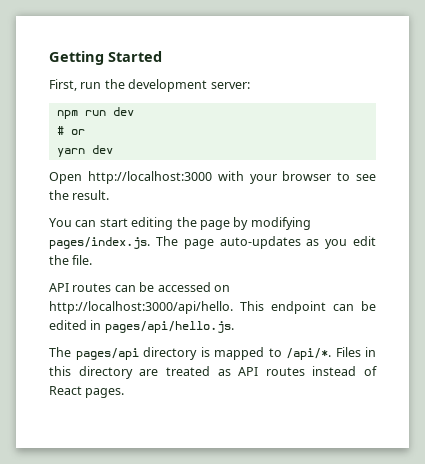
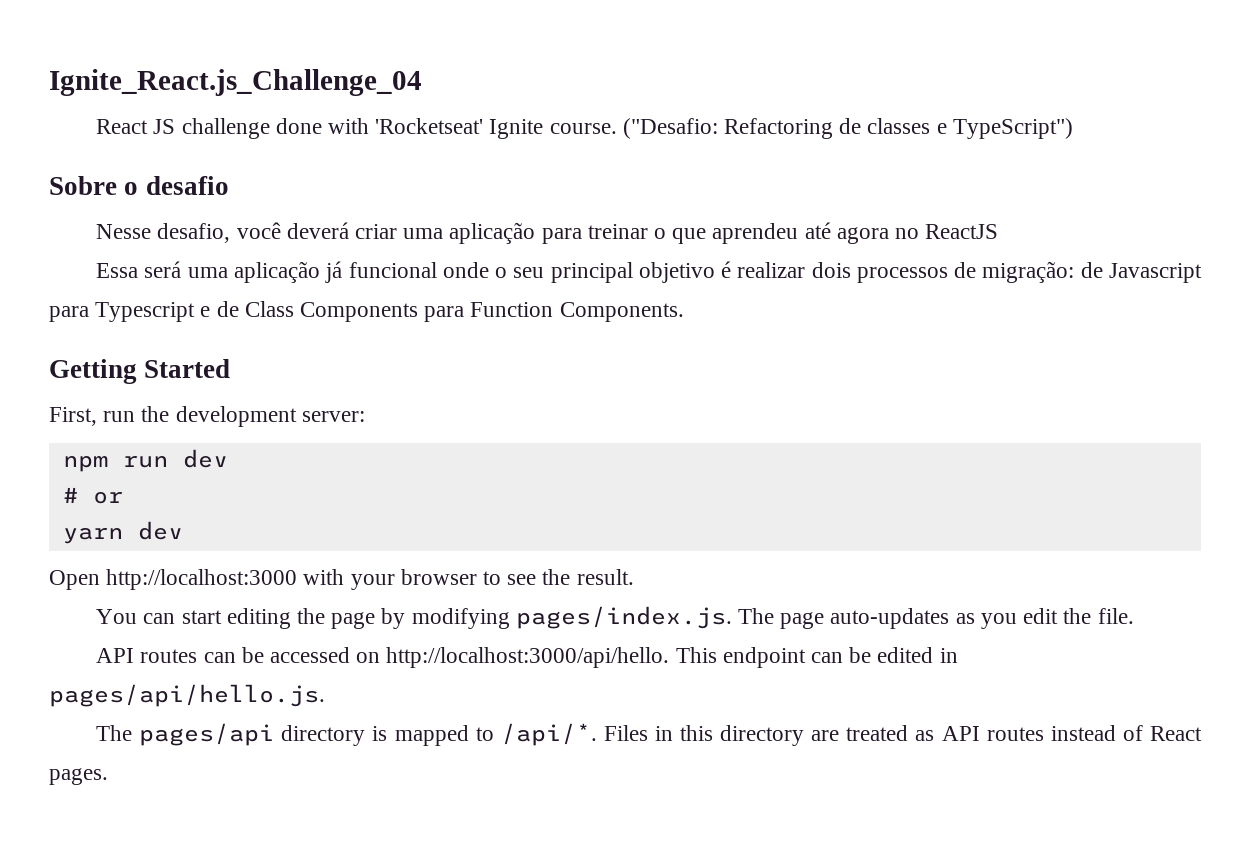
+ Ignite_React.js_Challenge_04
+ React JS challenge done with 'Rocketseat' Ignite course. ("Desafio: Refactoring de classes e TypeScript")
+ Sobre o desafio
+ Nesse desafio, você deverá criar uma aplicação para treinar o que aprendeu até agora no ReactJS
+ Essa será uma aplicação já funcional onde o seu principal objetivo é realizar dois processos de migração: de Javascript para Typescript e de Class Components para Function Components.

